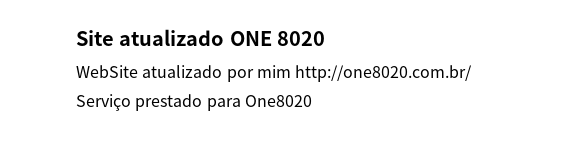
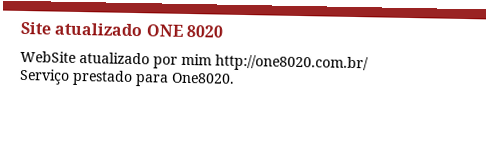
- Serviço prestado para One8020
+ Serviço prestado para One8020.

